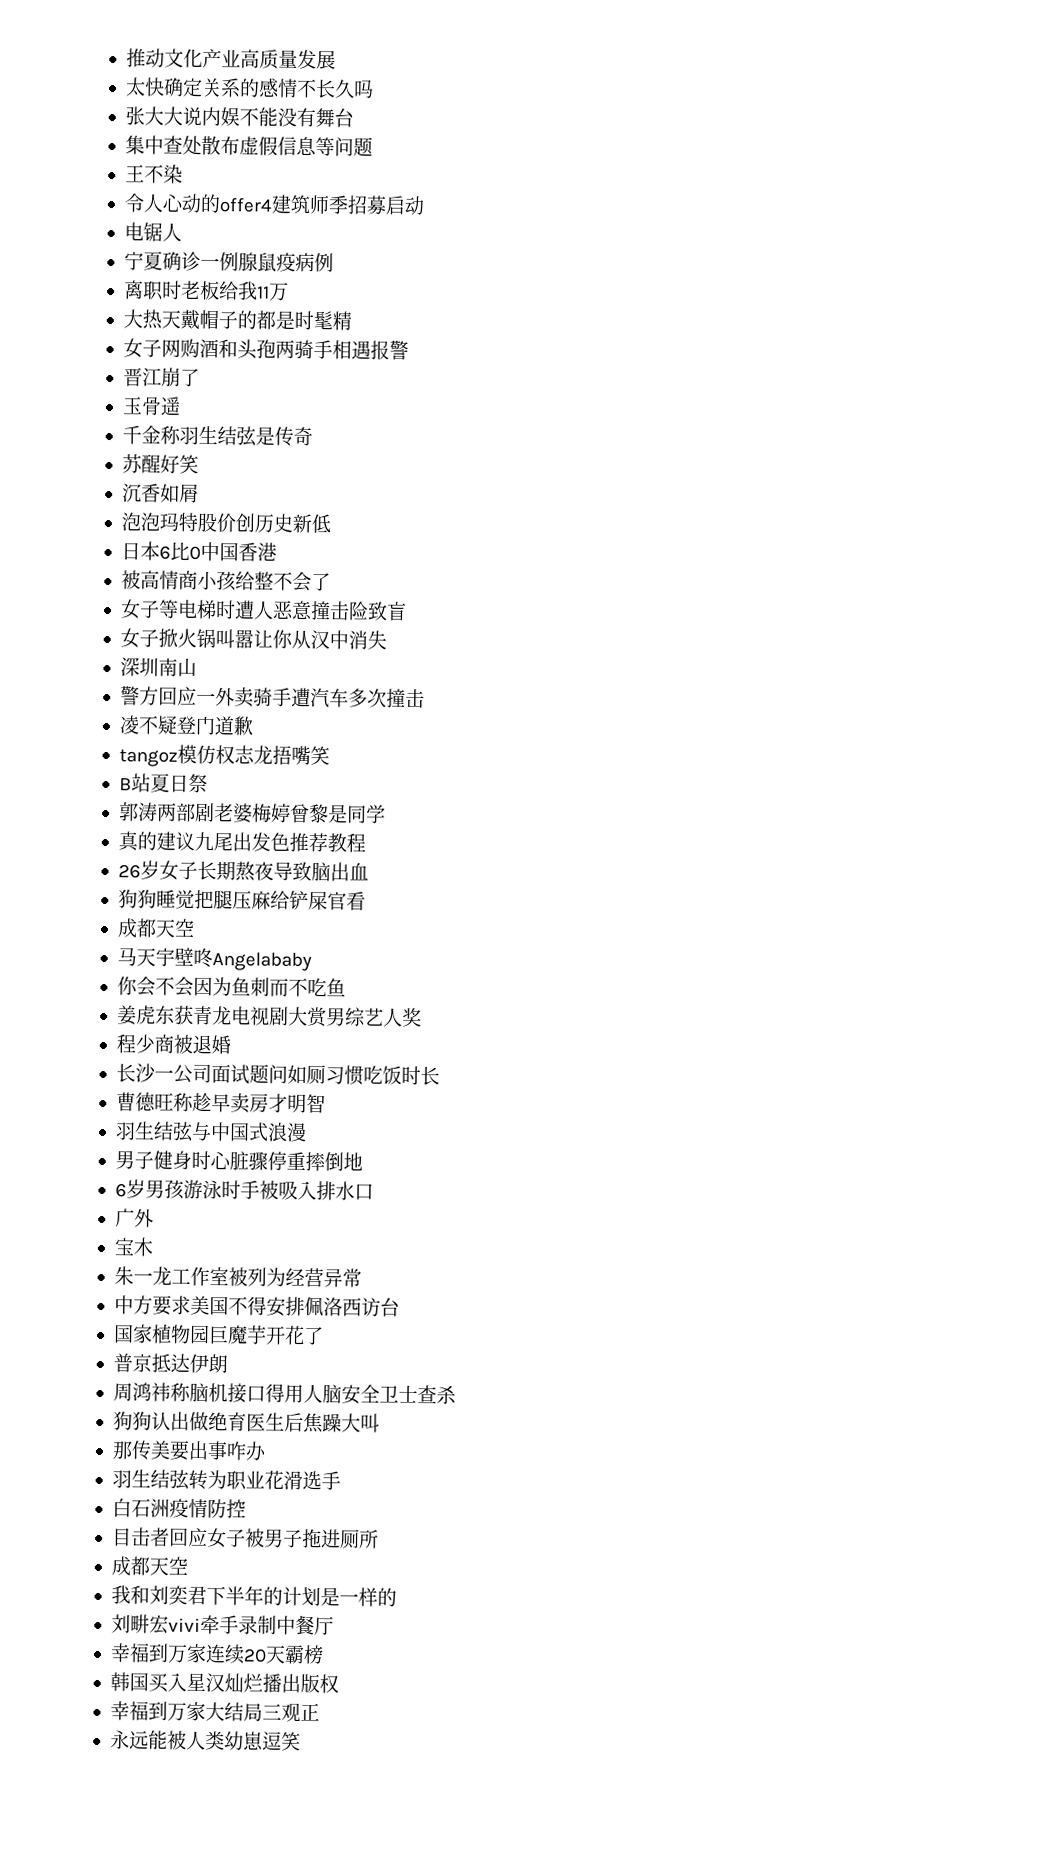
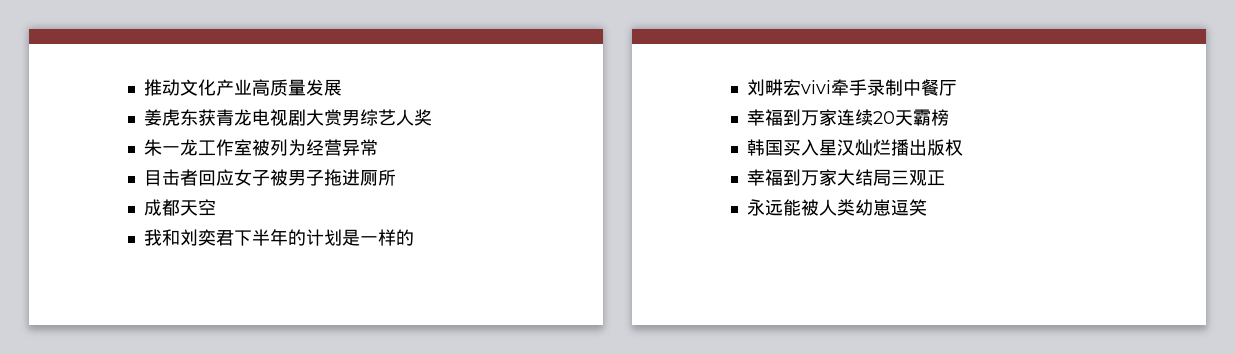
- 太快确定关系的感情不长久吗
- 张大大说内娱不能没有舞台
- 集中查处散布虚假信息等问题
- 王不染
- 令人心动的offer4建筑师季招募启动
- 电锯人
- 宁夏确诊一例腺鼠疫病例
- 离职时老板给我11万
- 大热天戴帽子的都是时髦精
- 女子网购酒和头孢两骑手相遇报警
- 晋江崩了
- 玉骨遥
- 千金称羽生结弦是传奇
- 苏醒好笑
- 沉香如屑
- 泡泡玛特股价创历史新低
- 日本6比0中国香港
- 被高情商小孩给整不会了
- 女子等电梯时遭人恶意撞击险致盲
- 女子掀火锅叫嚣让你从汉中消失
- 深圳南山
- 警方回应一外卖骑手遭汽车多次撞击
- 凌不疑登门道歉
- tangoz模仿权志龙捂嘴笑
- B站夏日祭
- 郭涛两部剧老婆梅婷曾黎是同学
- 真的建议九尾出发色推荐教程
- 26岁女子长期熬夜导致脑出血
- 狗狗睡觉把腿压麻给铲屎官看
- 成都天空
- 马天宇壁咚Angelababy
- 你会不会因为鱼刺而不吃鱼
- 程少商被退婚
- 长沙一公司面试题问如厕习惯吃饭时长
- 曹德旺称趁早卖房才明智
- 羽生结弦与中国式浪漫
- 男子健身时心脏骤停重摔倒地
- 6岁男孩游泳时手被吸入排水口
- 广外
- 宝木
- 中方要求美国不得安排佩洛西访台
- 国家植物园巨魔芋开花了
- 普京抵达伊朗
- 周鸿祎称脑机接口得用人脑安全卫士查杀
- 狗狗认出做绝育医生后焦躁大叫
- 那传美要出事咋办
- 羽生结弦转为职业花滑选手
- 白石洲疫情防控

